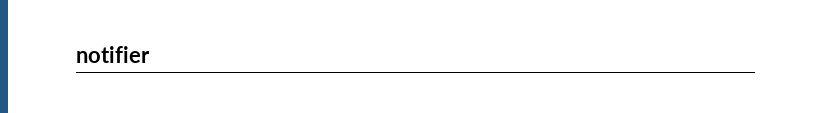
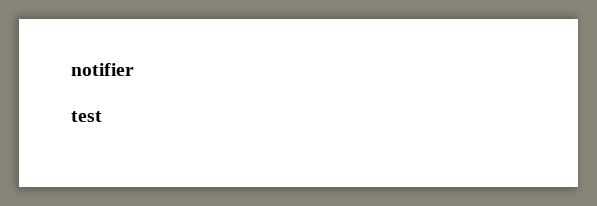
+ test

